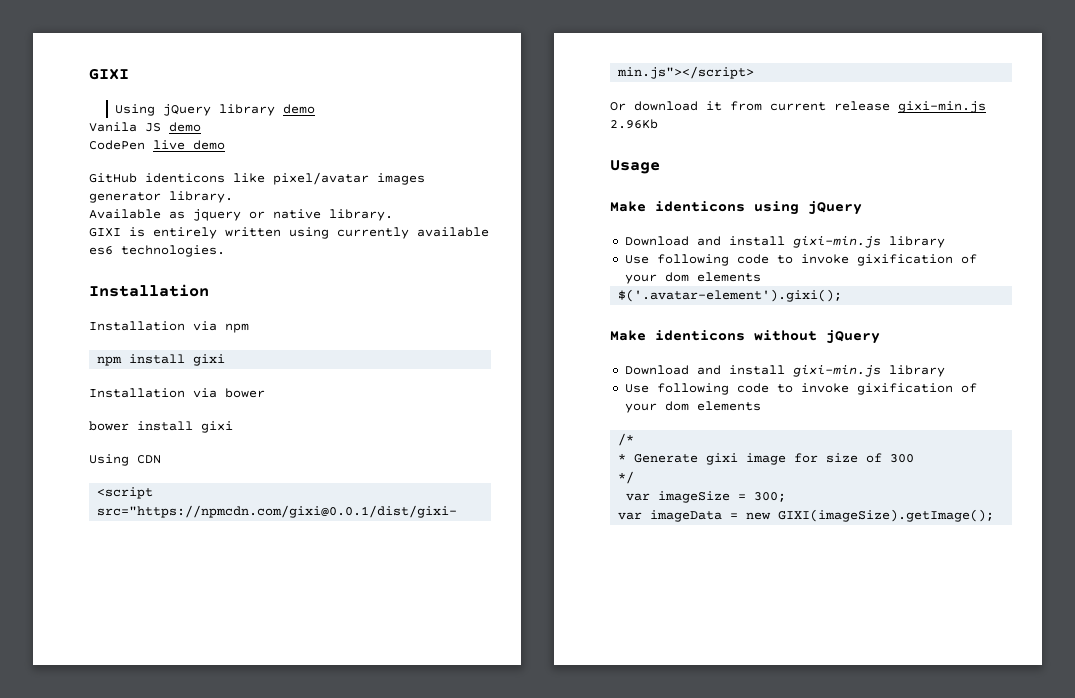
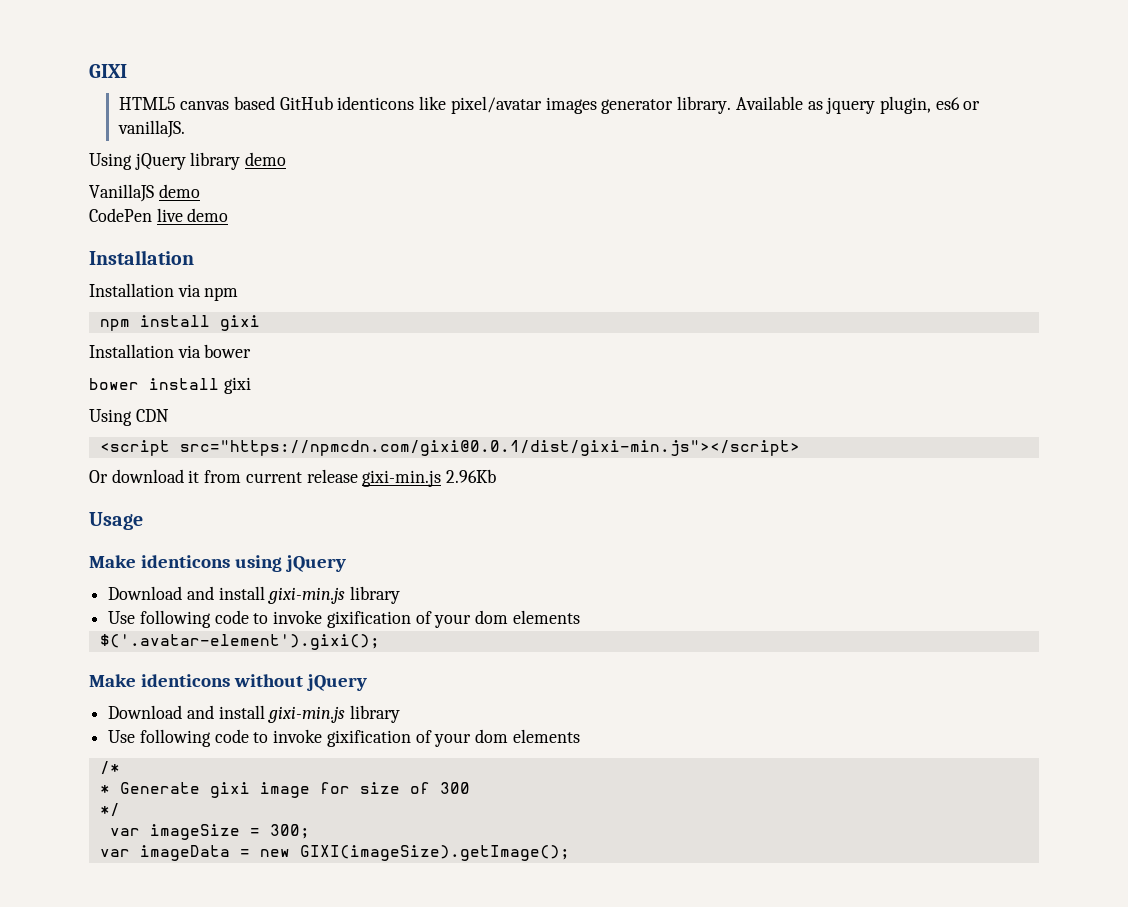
+ HTML5 canvas based GitHub identicons like pixel/avatar images generator library. Available as jquery plugin, es6 or vanillaJS.
  Using jQuery library demo
- Vanila JS demo
+ VanillaJS demo
  CodePen live demo
- GitHub identicons like pixel/avatar images generator library.
- Available as jquery or native library.
- GIXI is entirely written using currently available es6 technologies.

